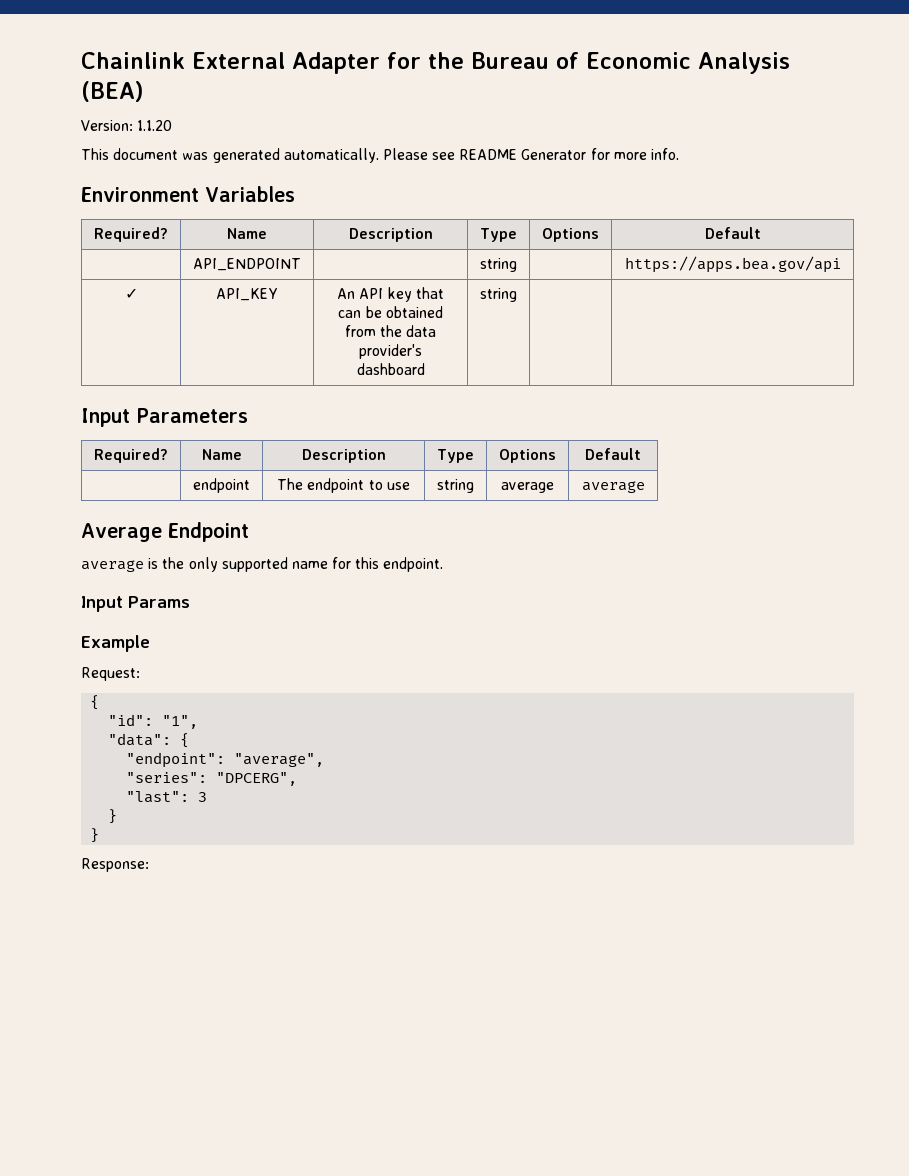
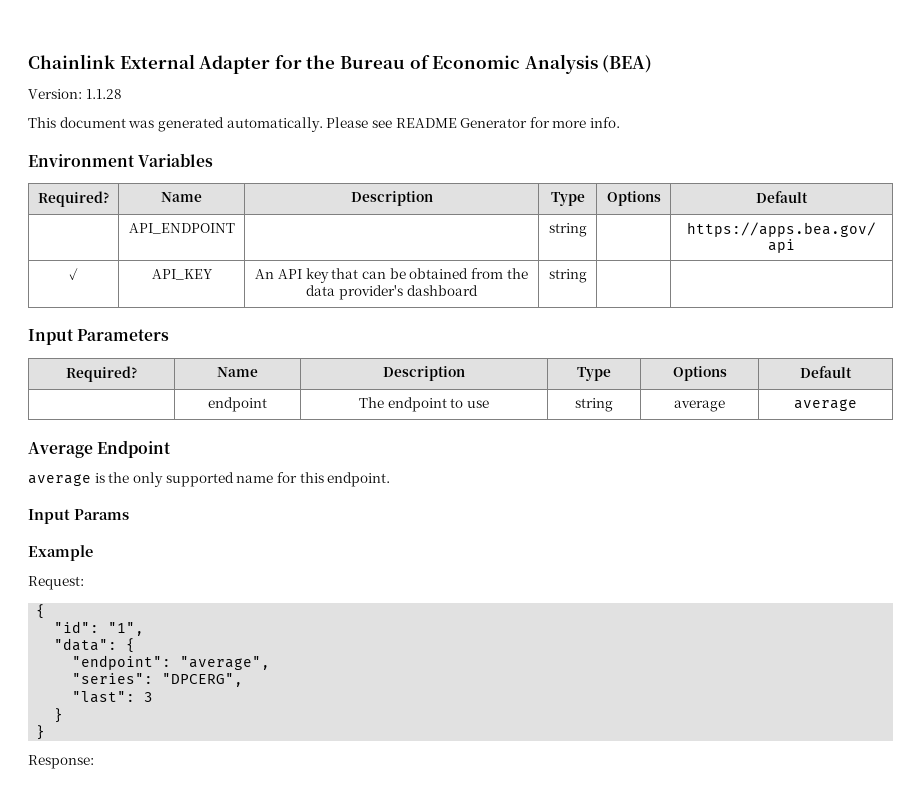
- Version: 1.1.20
+ Version: 1.1.28

